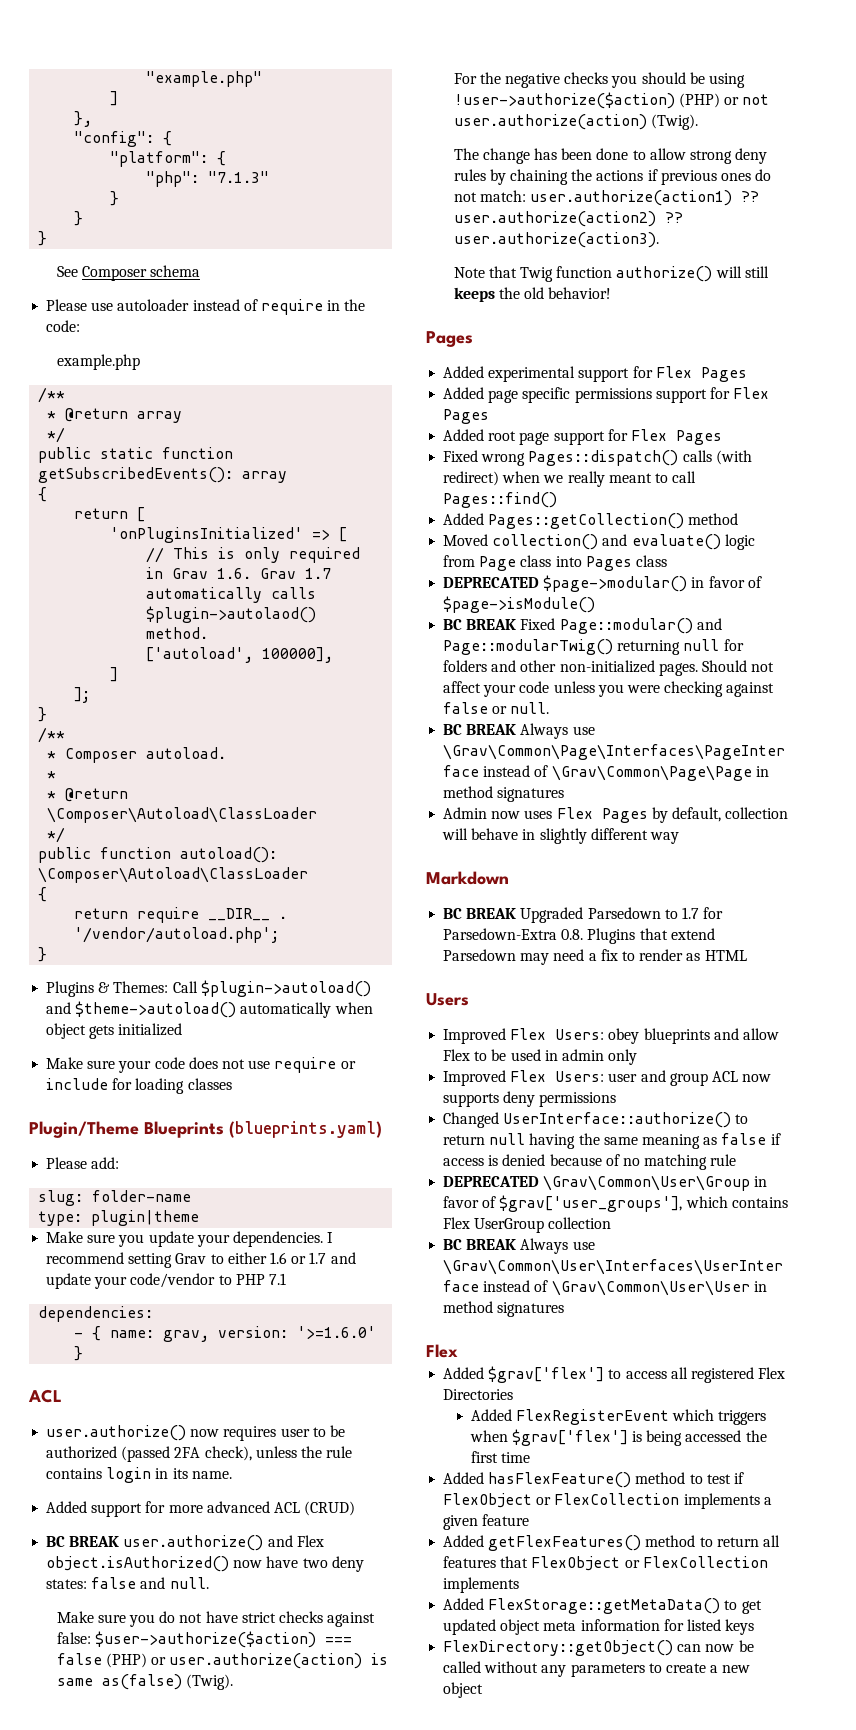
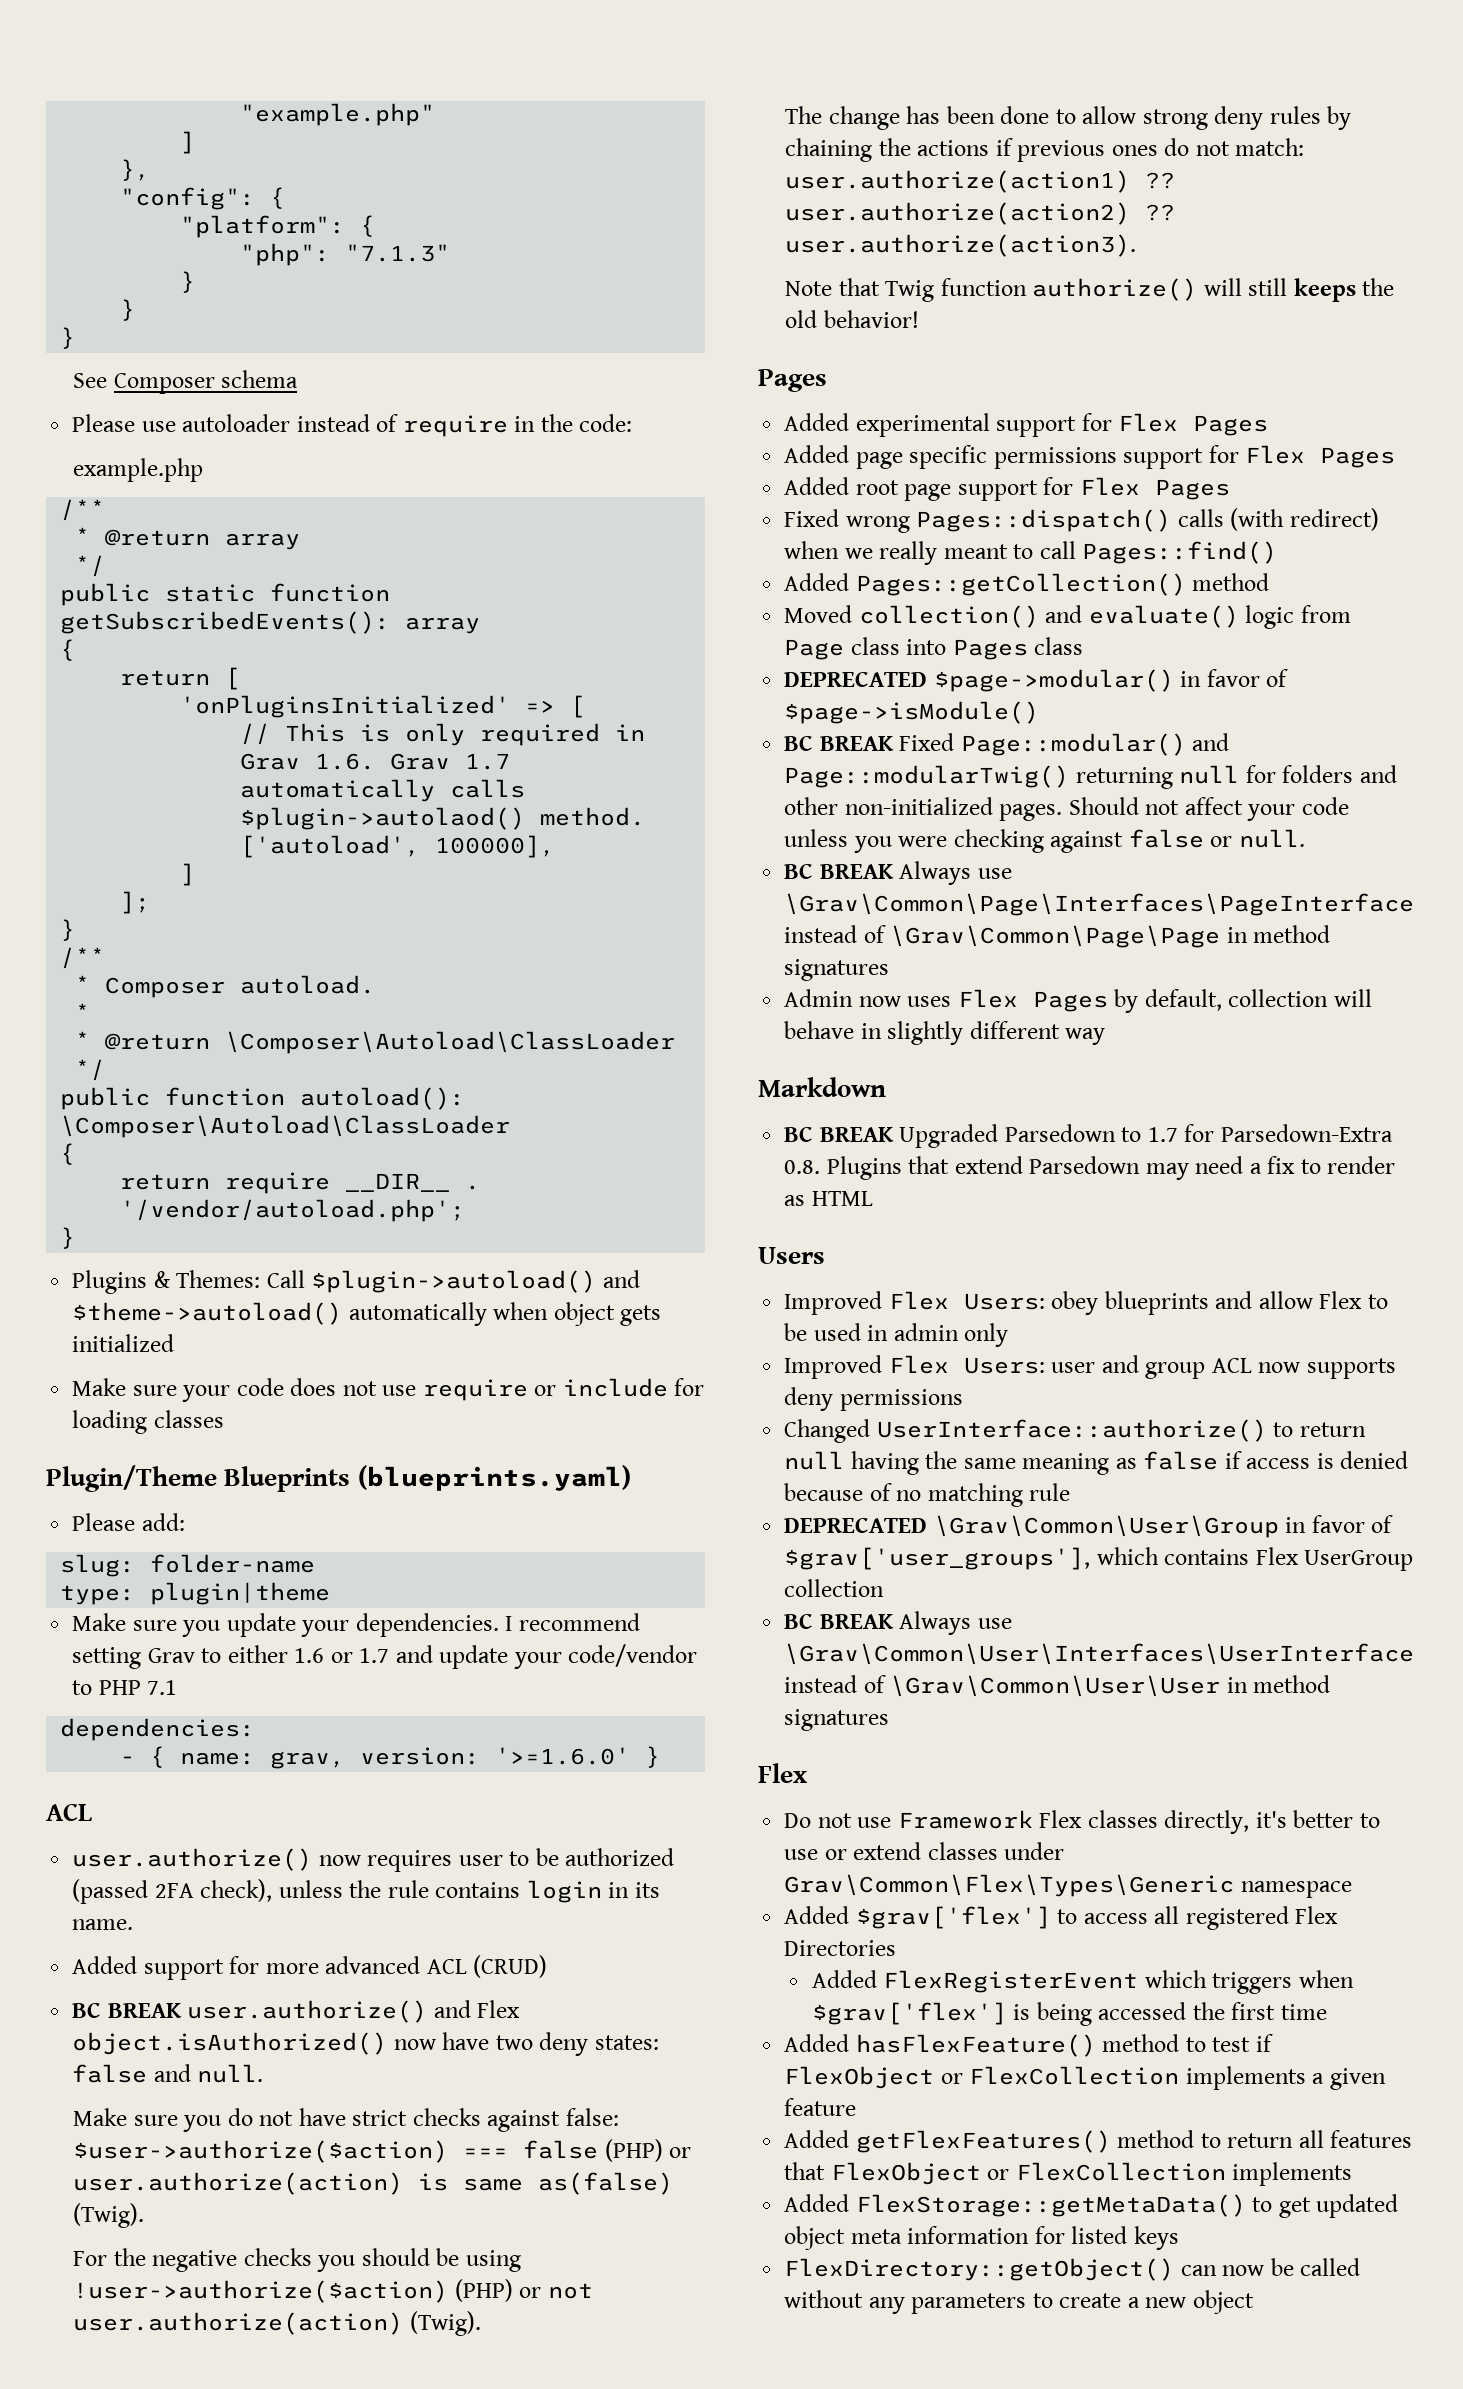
+ Do not use Framework Flex classes directly, it's better to use or extend classes under Grav\Common\Flex\Types\Generic namespace

